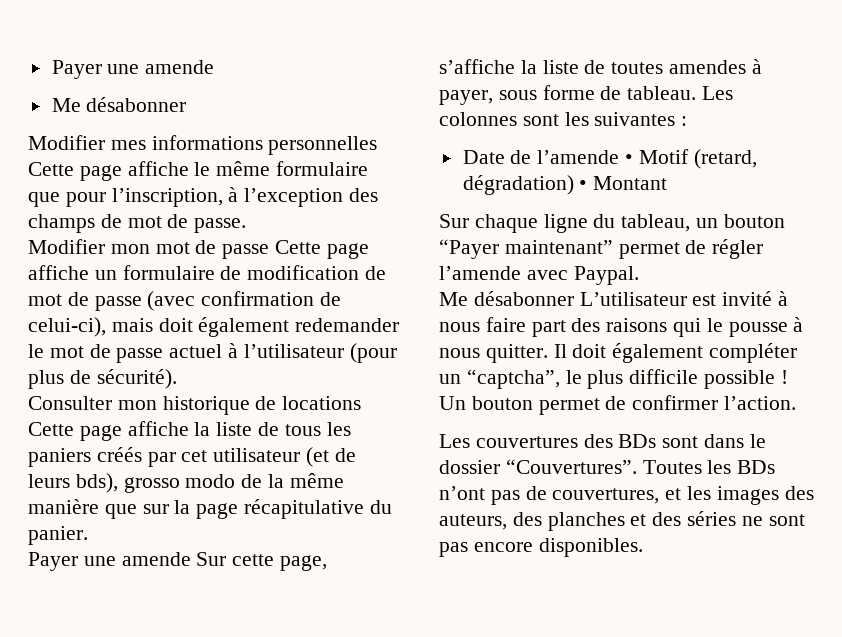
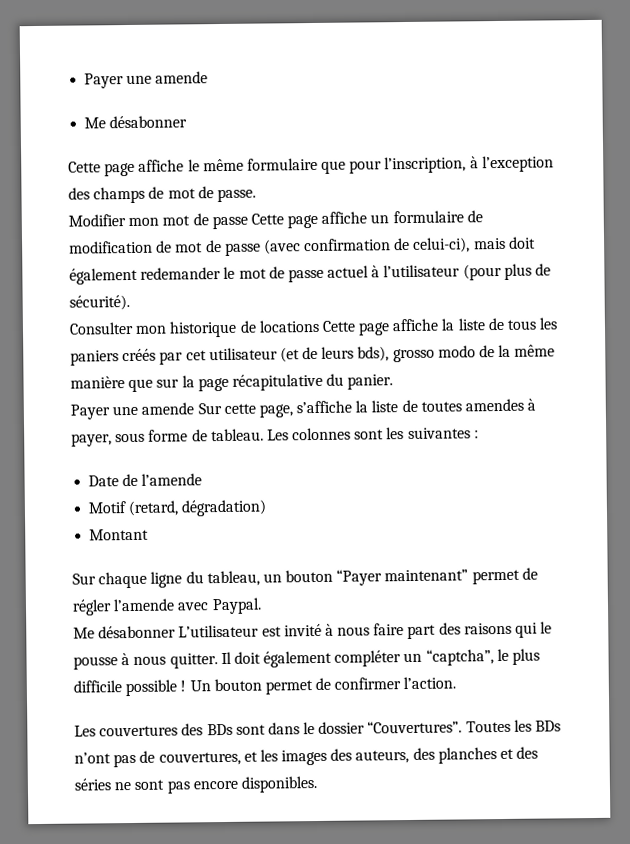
- Modifier mes informations personnelles Cette page affiche le même formulaire que pour l’inscription, à l’exception des champs de mot de passe.
+ Cette page affiche le même formulaire que pour l’inscription, à l’exception des champs de mot de passe.
- Date de l’amende • Motif (retard, dégradation) • Montant
+ Date de l’amende
+ Motif (retard, dégradation)
+ Montant

